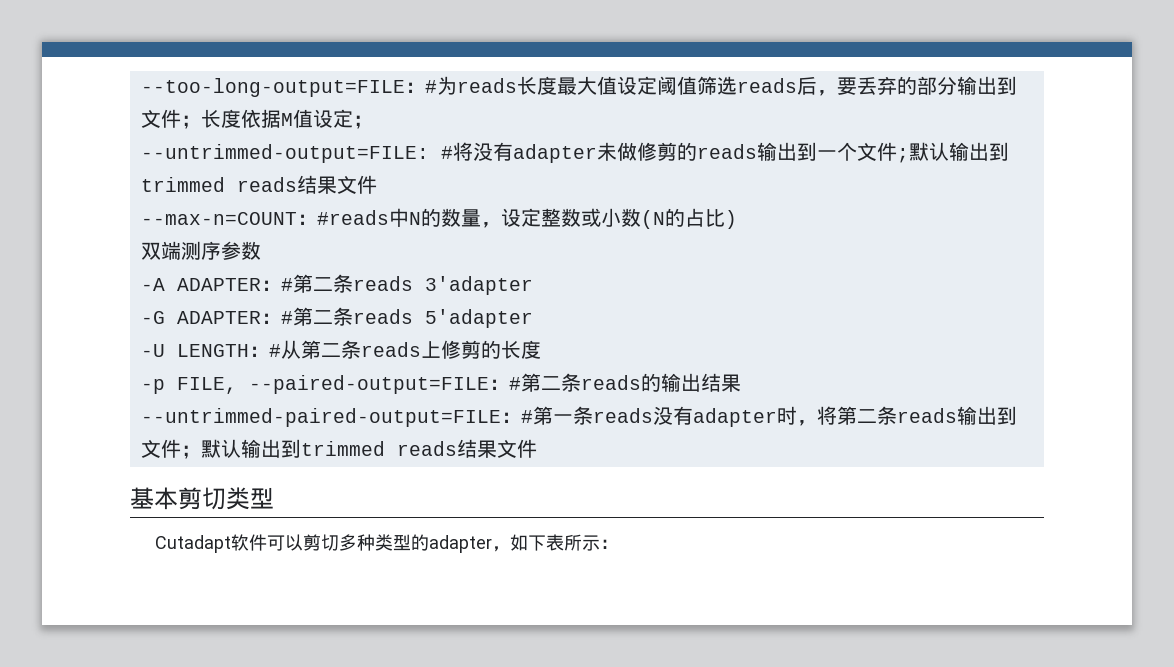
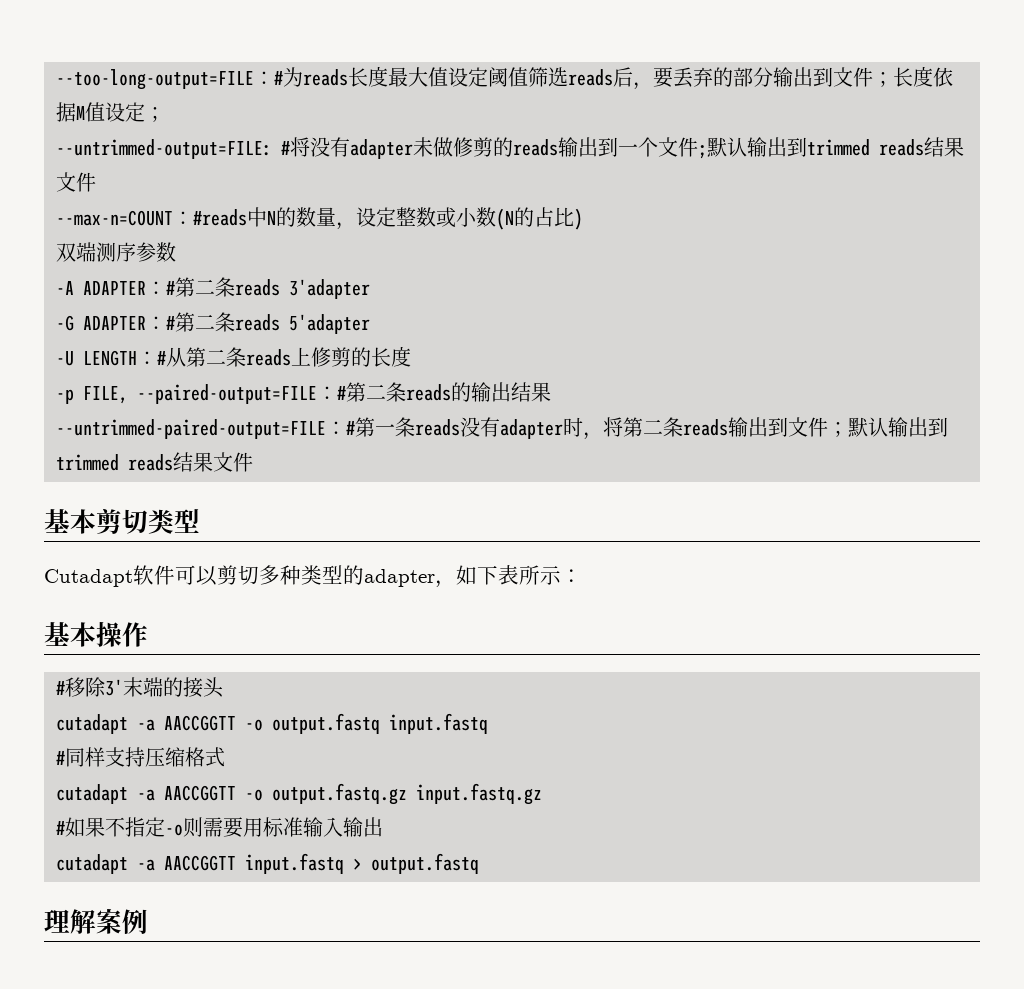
+ 基本操作
+ #移除3'末端的接头
+ cutadapt -a AACCGGTT -o output.fastq input.fastq
+ #同样支持压缩格式
+ cutadapt -a AACCGGTT -o output.fastq.gz input.fastq.gz
+ #如果不指定-o则需要用标准输入输出
+ cutadapt -a AACCGGTT input.fastq > output.fastq
+ 理解案例

